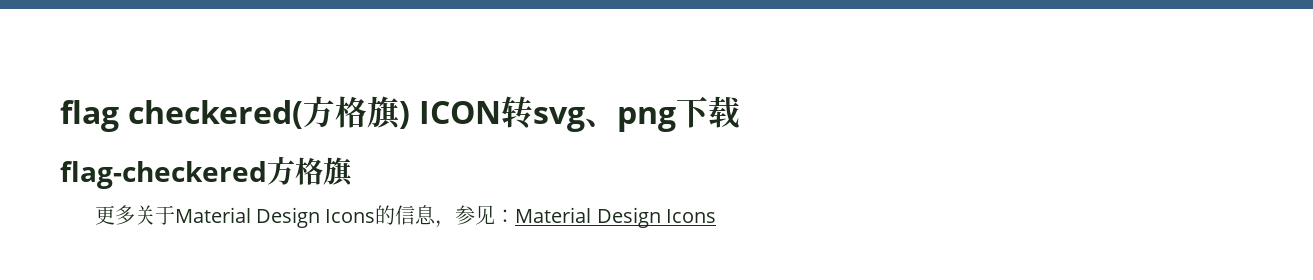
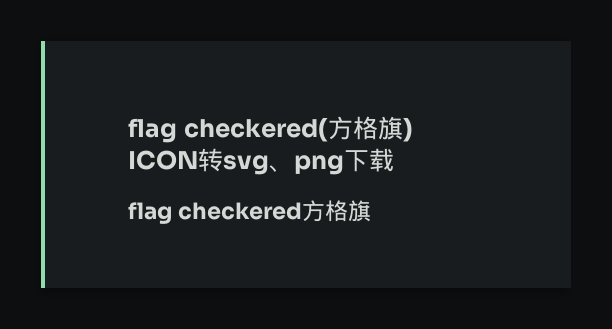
- flag-checkered方格旗
- 更多关于Material Design Icons的信息，参见：Material Design Icons
+ flag checkered方格旗

